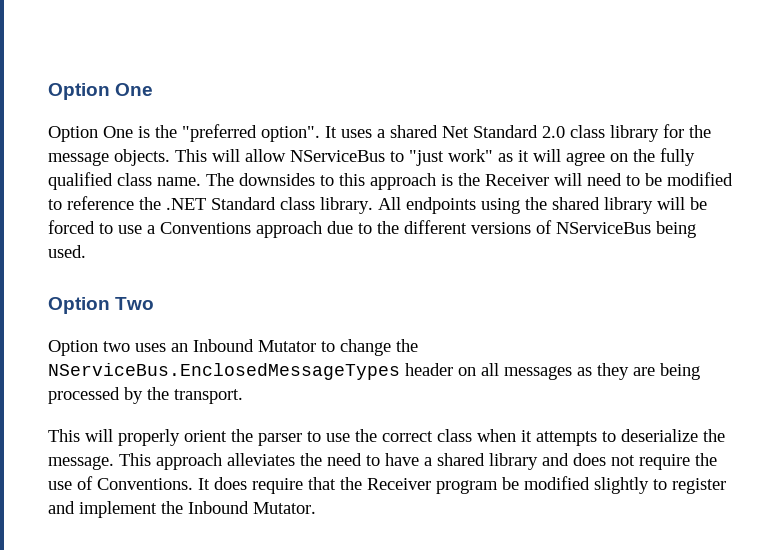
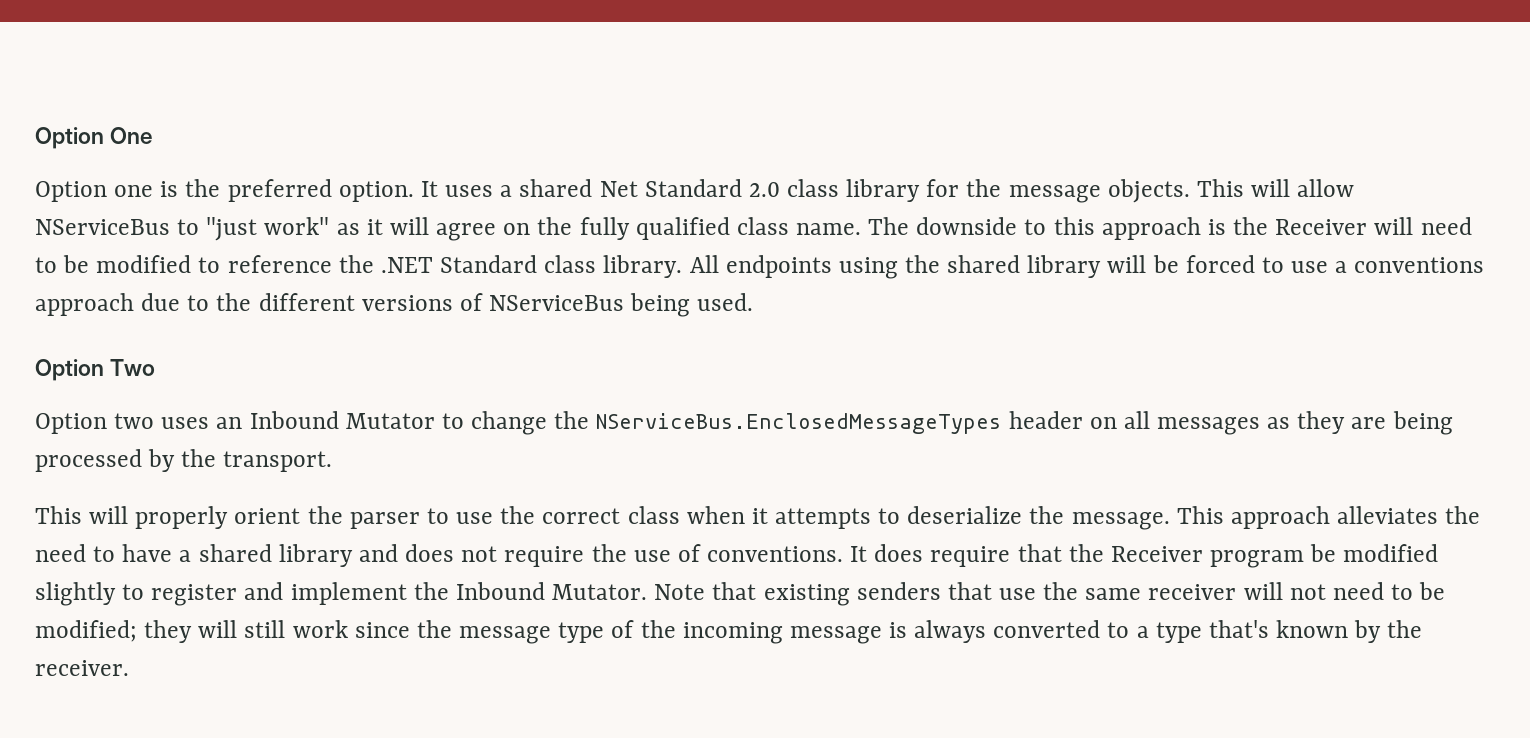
- Option One is the "preferred option".
+ Option one is the preferred option.
- The downsides to this approach is the Receiver will need to be modified to reference the .NET Standard class library.
+ The downside to this approach is the Receiver will need to be modified to reference the .NET Standard class library.
- All endpoints using the shared library will be forced to use a Conventions approach due to the different versions of NServiceBus being used.
+ All endpoints using the shared library will be forced to use a conventions approach due to the different versions of NServiceBus being used.
- This approach alleviates the need to have a shared library and does not require the use of Conventions.
+ This approach alleviates the need to have a shared library and does not require the use of conventions.
+ Note that existing senders that use the same receiver will not need to be modified; they will still work since the message type of the incoming message is always converted to a type that's known by the receiver.

